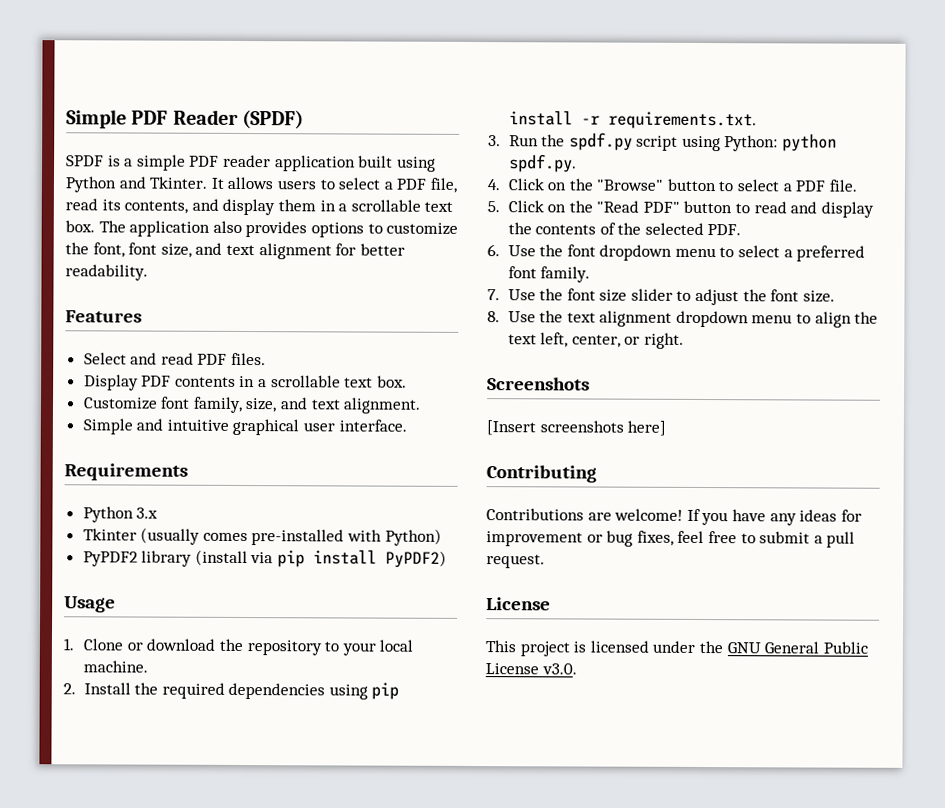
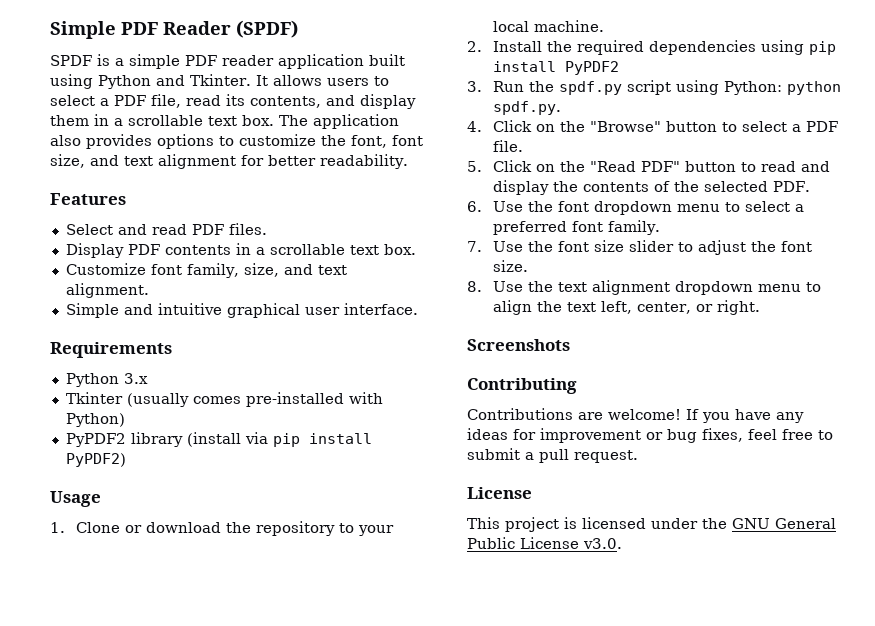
- 2. Install the required dependencies using pip install -r requirements.txt.
+ 2. Install the required dependencies using pip install PyPDF2
- [Insert screenshots here]

